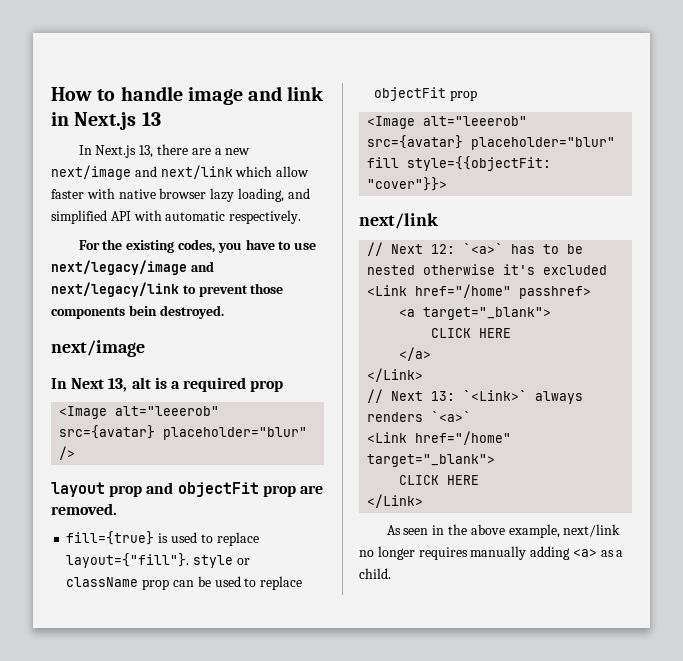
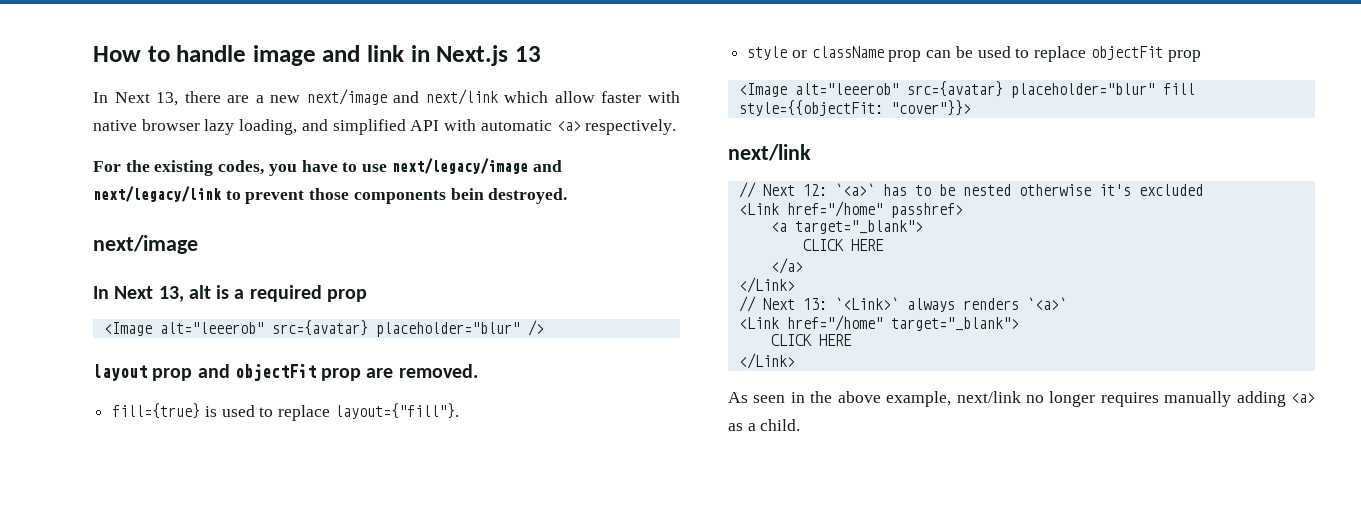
- In Next.js 13, there are a new next/image and next/link which allow faster with native browser lazy loading, and simplified API with automatic respectively.
+ In Next 13, there are a new next/image and next/link which allow faster with native browser lazy loading, and simplified API with automatic <a> respectively.
- fill={true} is used to replace layout={"fill"}. style or className prop can be used to replace objectFit prop
+ fill={true} is used to replace layout={"fill"}.
+ style or className prop can be used to replace objectFit prop

